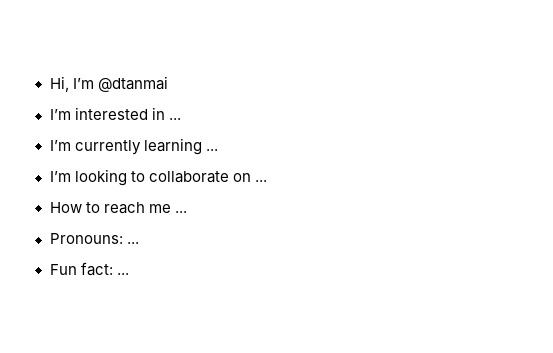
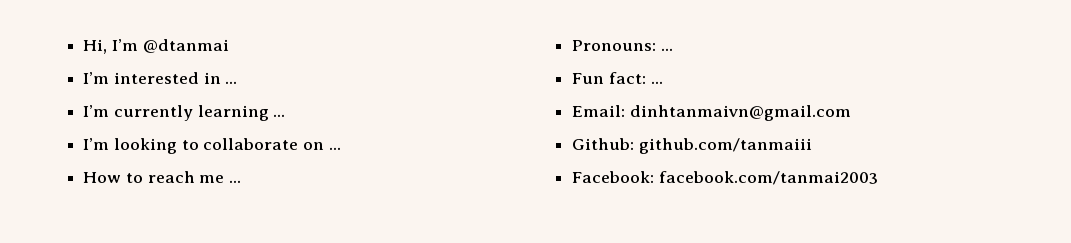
+ Email: dinhtanmaivn@gmail.com
+ Github: github.com/tanmaiii
+ Facebook: facebook.com/tanmai2003

